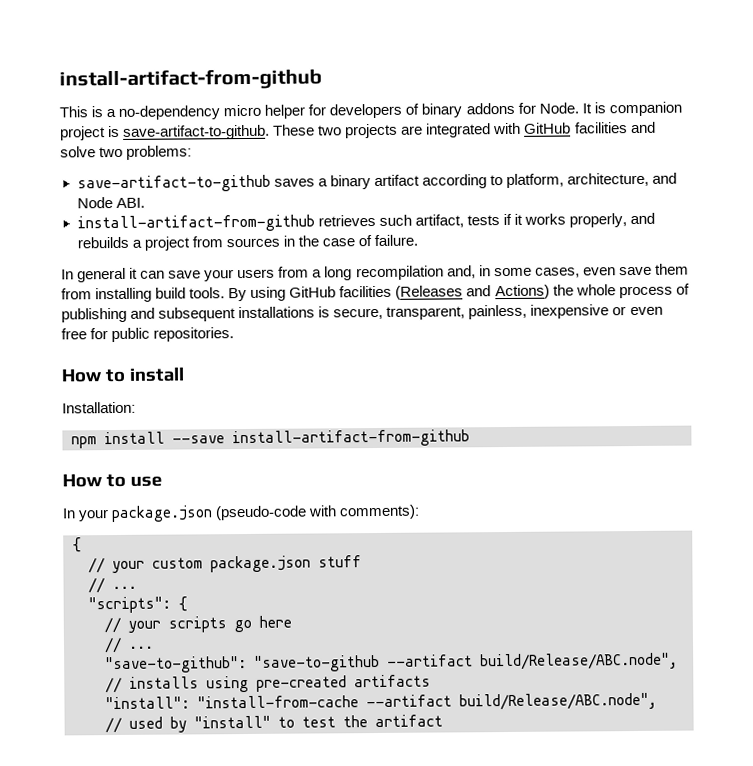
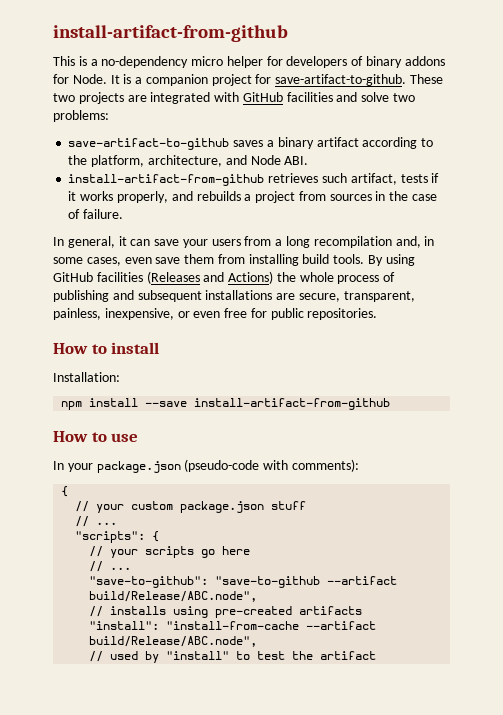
- It is companion project is save-artifact-to-github.
+ It is a companion project for save-artifact-to-github.
- save-artifact-to-github saves a binary artifact according to platform, architecture, and Node ABI.
+ save-artifact-to-github saves a binary artifact according to the platform, architecture, and Node ABI.
- In general it can save your users from a long recompilation and, in some cases, even save them from installing build tools.
+ In general, it can save your users from a long recompilation and, in some cases, even save them from installing build tools.
- By using GitHub facilities (Releases and Actions) the whole process of publishing and subsequent installations is secure, transparent, painless, inexpensive or even free for public repositories.
+ By using GitHub facilities (Releases and Actions) the whole process of publishing and subsequent installations are secure, transparent, painless, inexpensive, or even free for public repositories.

